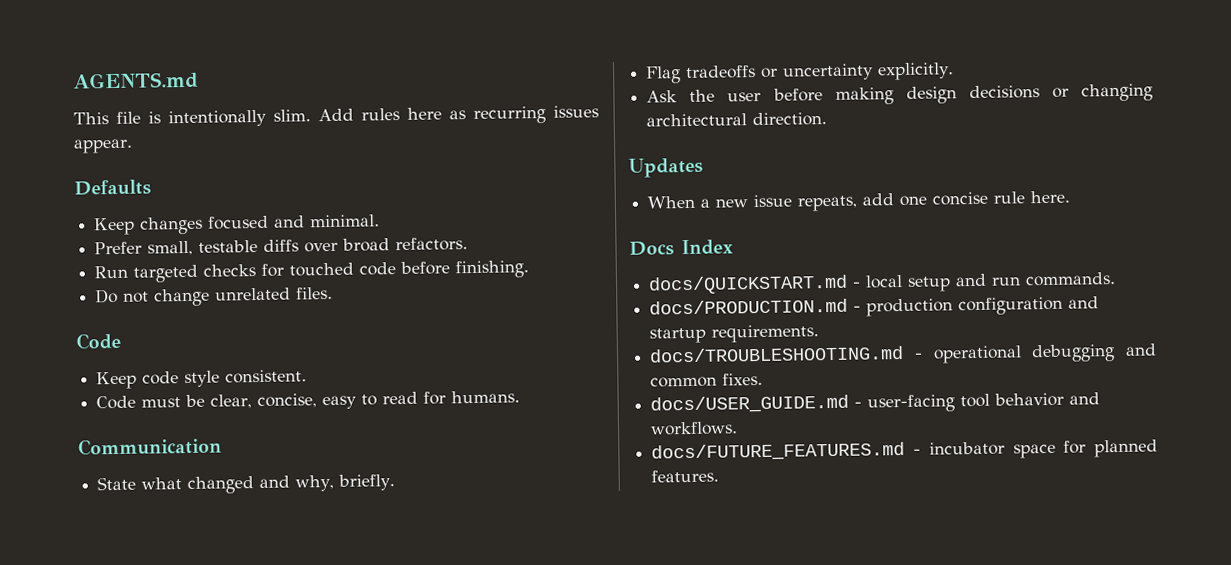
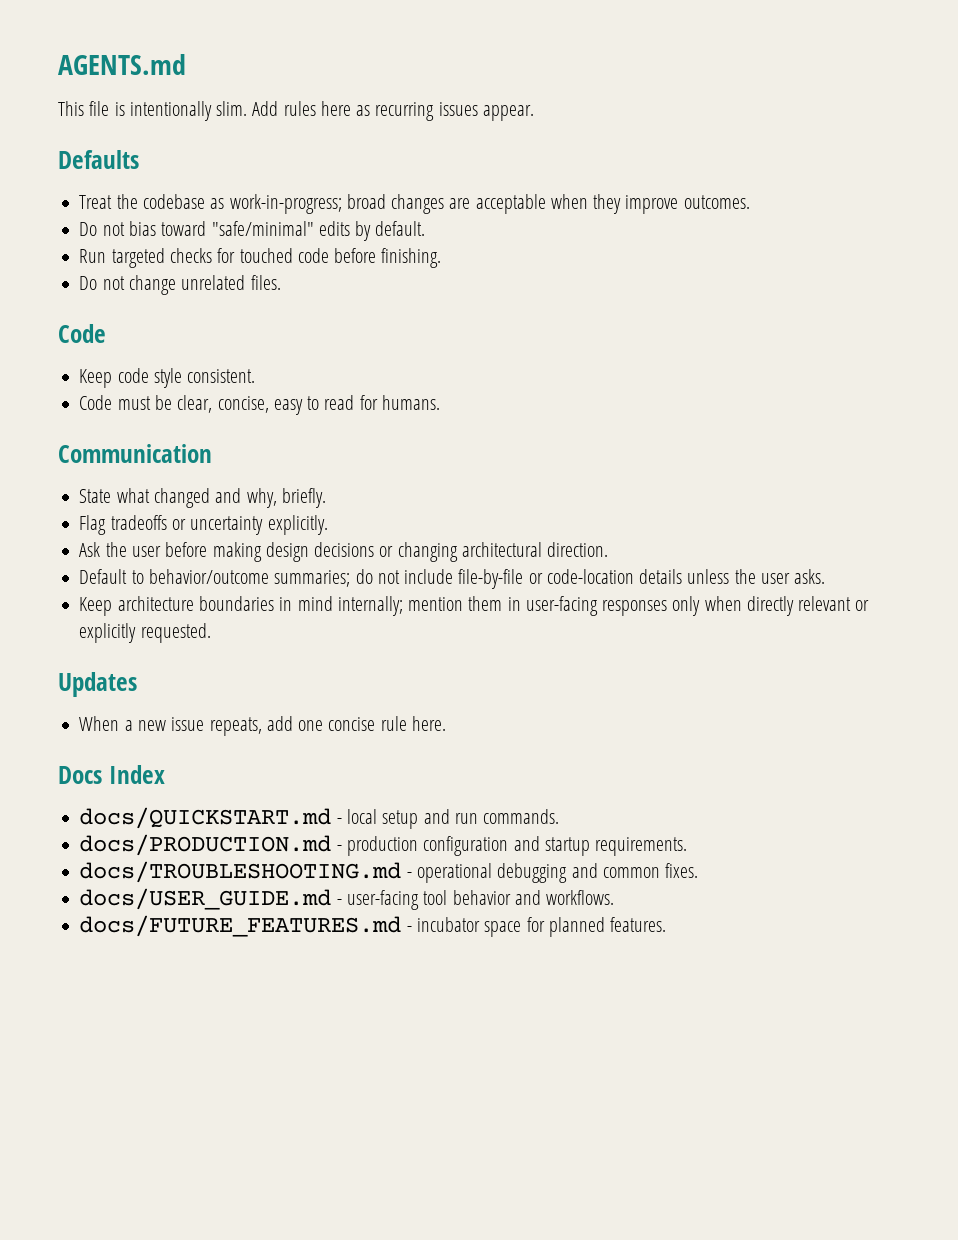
- Keep changes focused and minimal.
- Prefer small, testable diffs over broad refactors.
+ Treat the codebase as work-in-progress; broad changes are acceptable when they improve outcomes.
+ Do not bias toward "safe/minimal" edits by default.
+ Default to behavior/outcome summaries; do not include file-by-file or code-location details unless the user asks.
+ Keep architecture boundaries in mind internally; mention them in user-facing responses only when directly relevant or explicitly requested.

